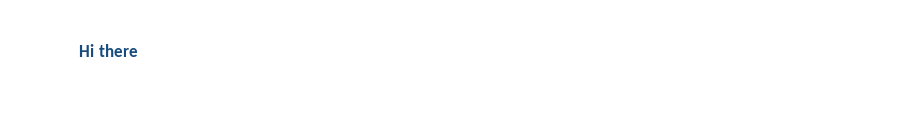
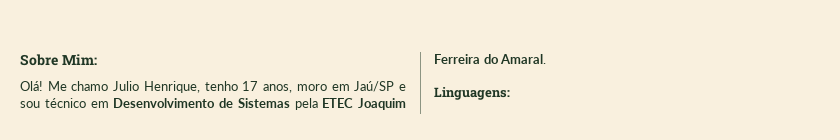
- Hi there
+ Sobre Mim:
+ Olá! Me chamo Julio Henrique, tenho 17 anos, moro em Jaú/SP e sou técnico em Desenvolvimento de Sistemas pela ETEC Joaquim Ferreira do Amaral.
+ Linguagens:

